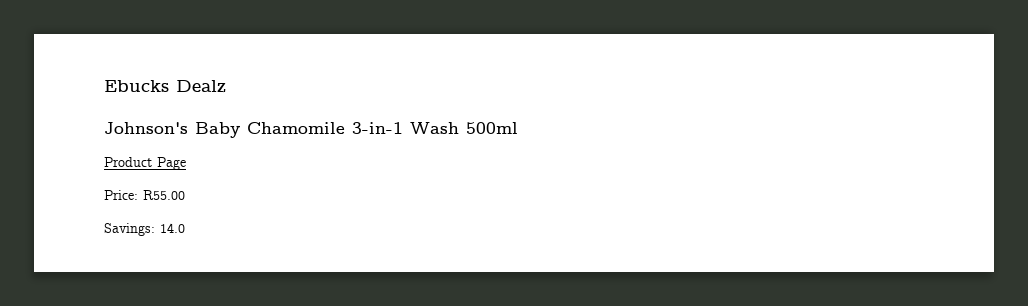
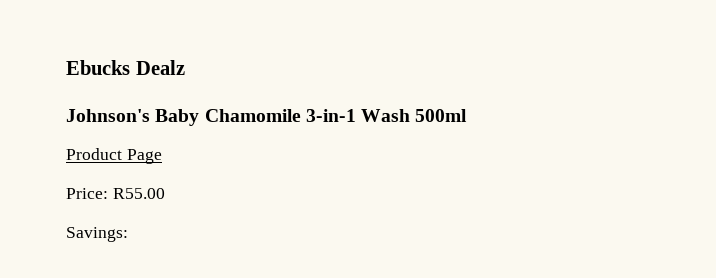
- Savings: 14.0
+ Savings:

